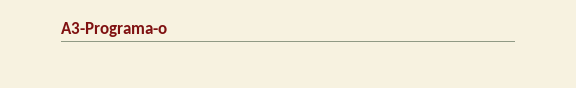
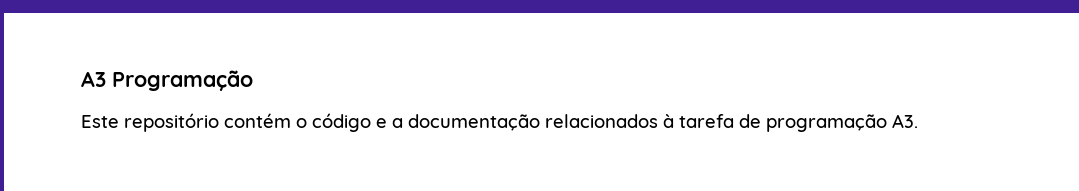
- A3-Programa-o
+ A3 Programação
+ Este repositório contém o código e a documentação relacionados à tarefa de programação A3.

